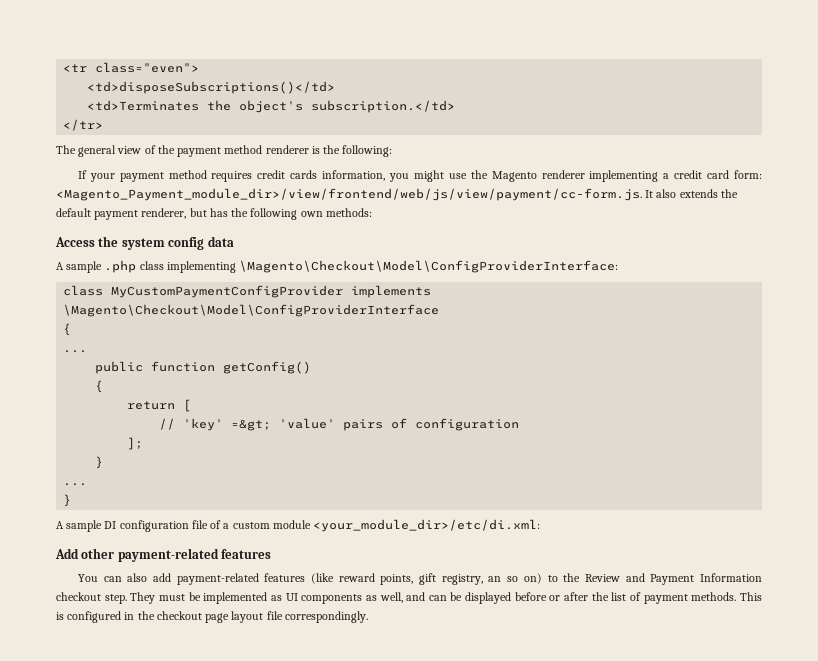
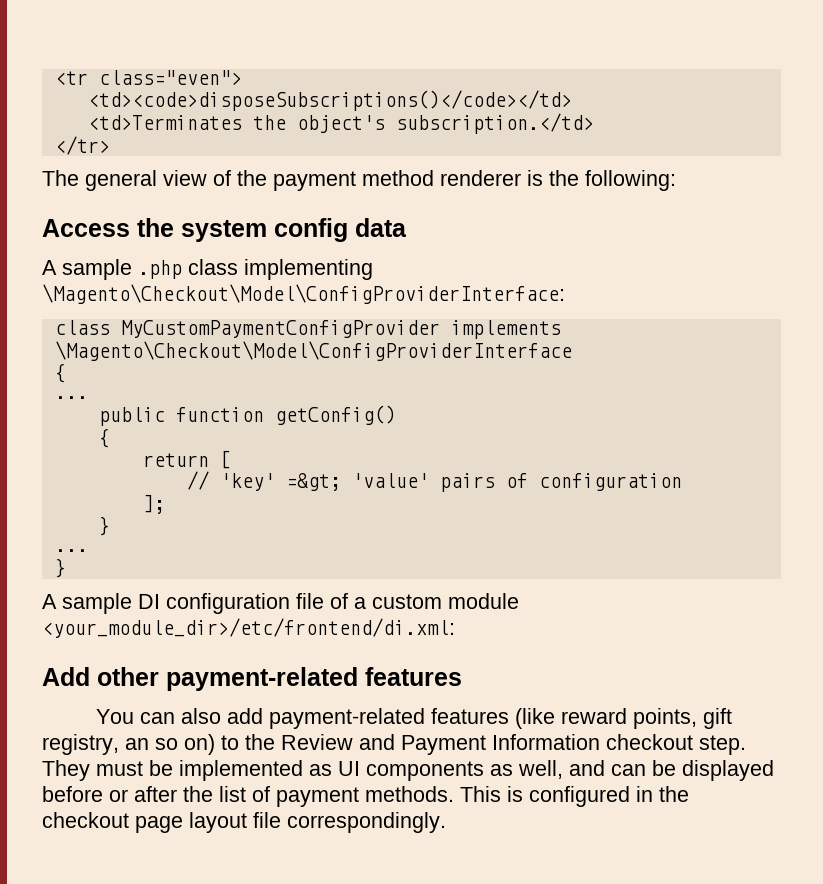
- <td>disposeSubscriptions()</td>
+ <td><code>disposeSubscriptions()</code></td>
- If your payment method requires credit cards information, you might use the Magento renderer implementing a credit card form: <Magento_Payment_module_dir>/view/frontend/web/js/view/payment/cc-form.js. It also extends the default payment renderer, but has the following own methods:
- A sample DI configuration file of a custom module <your_module_dir>/etc/di.xml:
+ A sample DI configuration file of a custom module <your_module_dir>/etc/frontend/di.xml:

